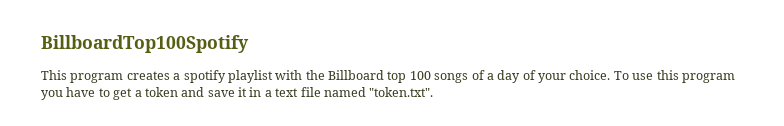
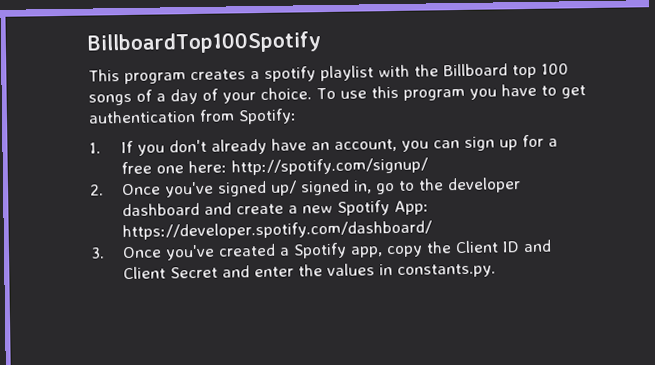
- To use this program you have to get a token and save it in a text file named "token.txt".
+ To use this program you have to get authentication from Spotify:
+ 1. If you don't already have an account, you can sign up for a free one here: http://spotify.com/signup/
+ 2. Once you've signed up/ signed in, go to the developer dashboard and create a new Spotify App: https://developer.spotify.com/dashboard/
+ 3. Once you've created a Spotify app, copy the Client ID and Client Secret and enter the values in constants.py.

